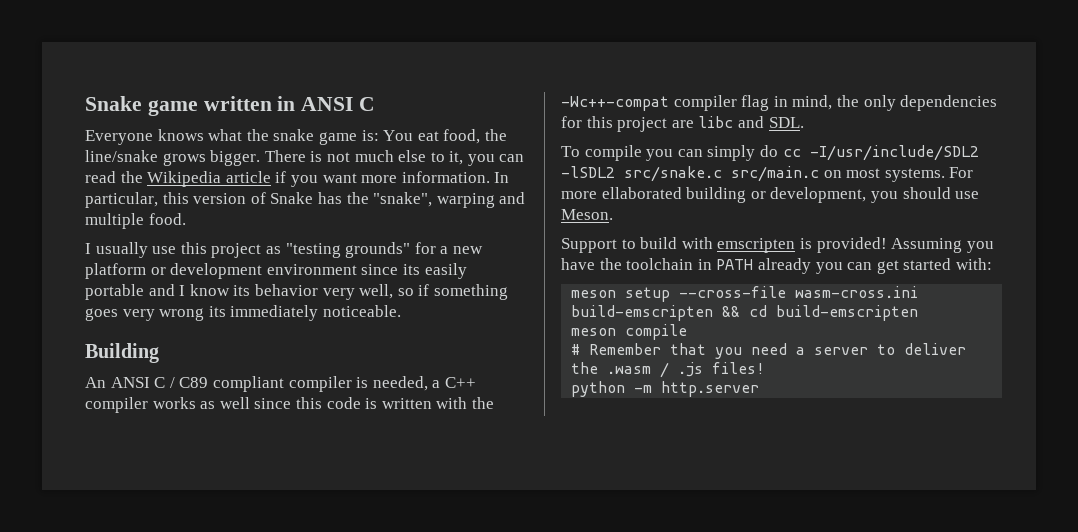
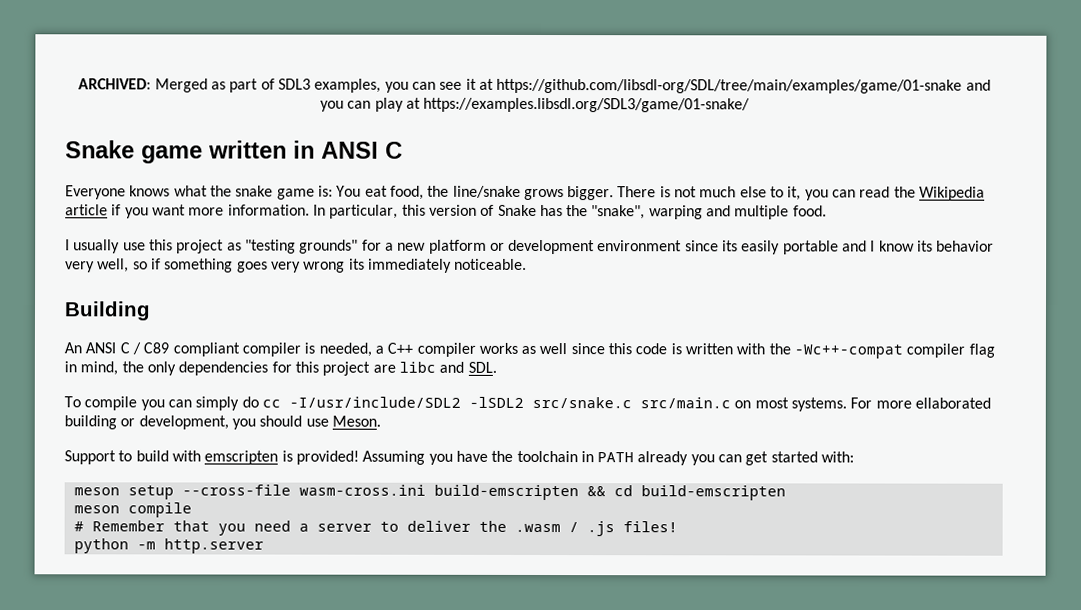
+ ARCHIVED: Merged as part of SDL3 examples, you can see it at https://github.com/libsdl-org/SDL/tree/main/examples/game/01-snake and you can play at https://examples.libsdl.org/SDL3/game/01-snake/

